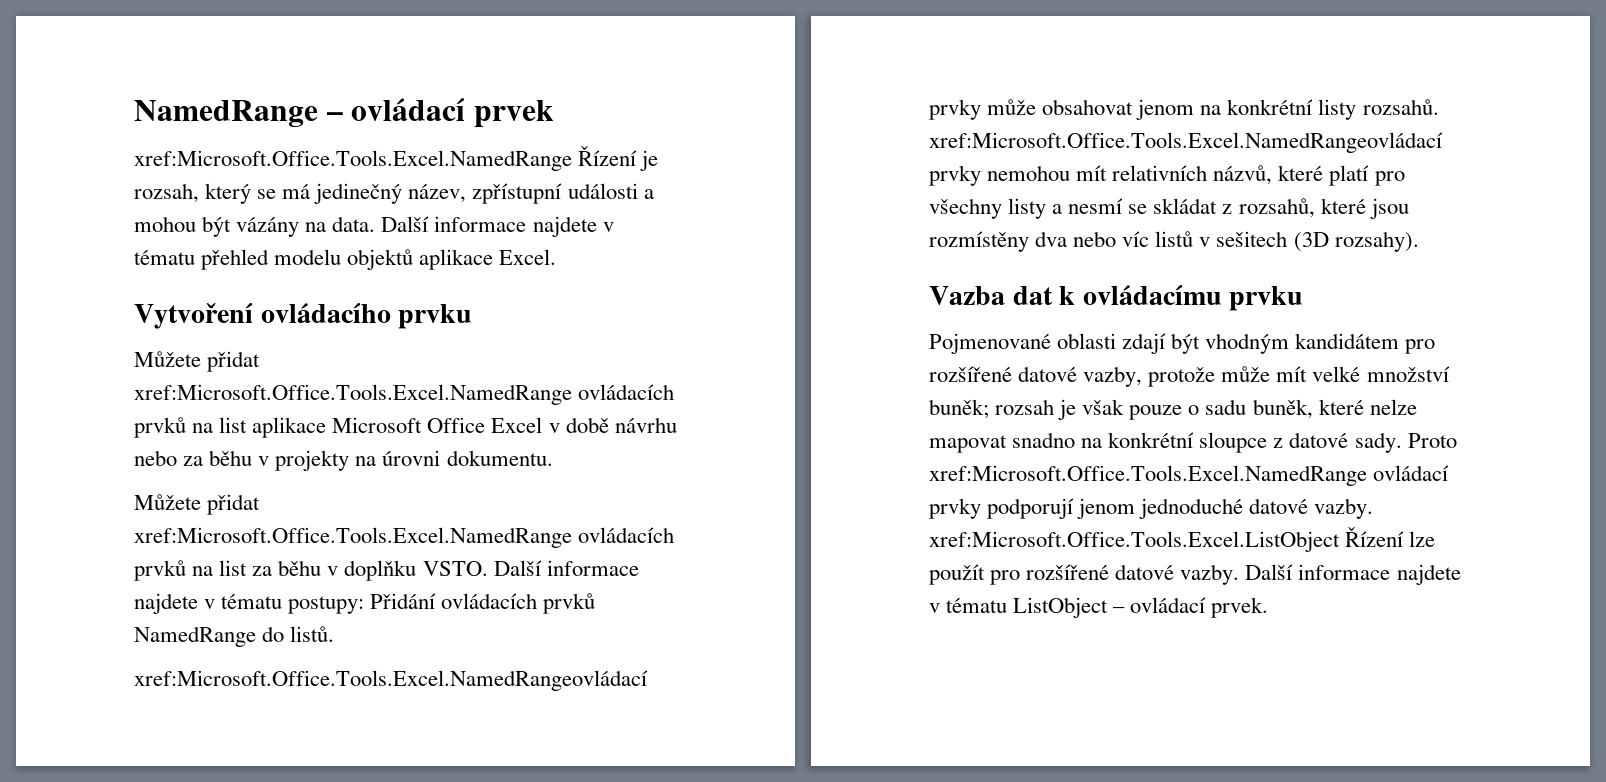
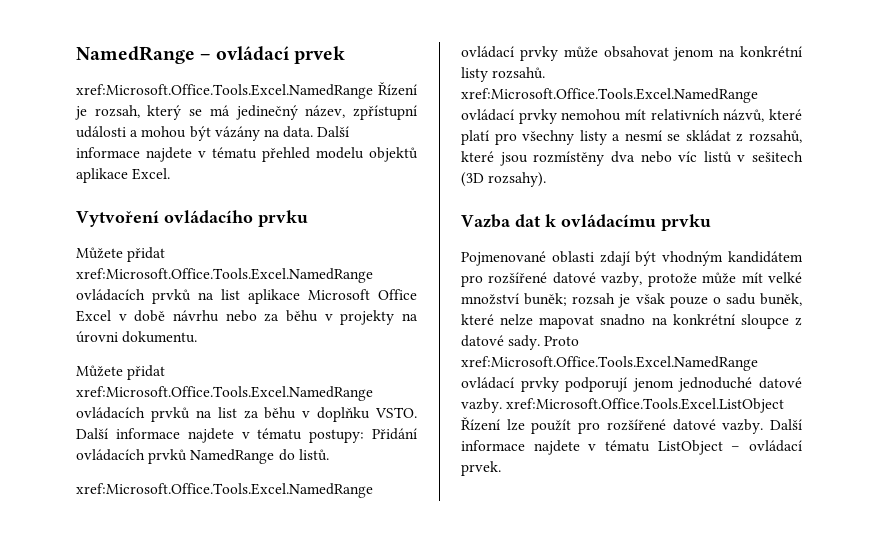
- xref:Microsoft.Office.Tools.Excel.NamedRangeovládací prvky může obsahovat jenom na konkrétní listy rozsahů. xref:Microsoft.Office.Tools.Excel.NamedRangeovládací prvky nemohou mít relativních názvů, které platí pro všechny listy a nesmí se skládat z rozsahů, které jsou rozmístěny dva nebo víc listů v sešitech (3D rozsahy).
+ xref:Microsoft.Office.Tools.Excel.NamedRange ovládací prvky může obsahovat jenom na konkrétní listy rozsahů. xref:Microsoft.Office.Tools.Excel.NamedRange ovládací prvky nemohou mít relativních názvů, které platí pro všechny listy a nesmí se skládat z rozsahů, které jsou rozmístěny dva nebo víc listů v sešitech (3D rozsahy).

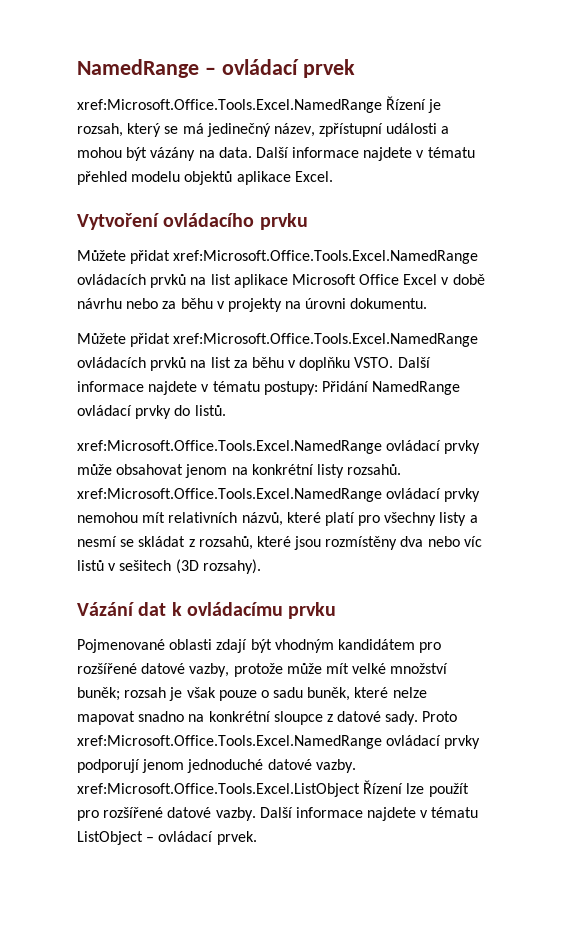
- Další informace najdete v tématu postupy: Přidání ovládacích prvků NamedRange do listů.
+ Další informace najdete v tématu postupy: Přidání NamedRange ovládací prvky do listů.
- Vazba dat k ovládacímu prvku
+ Vázání dat k ovládacímu prvku

